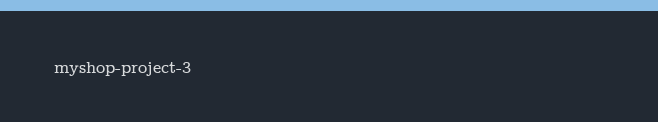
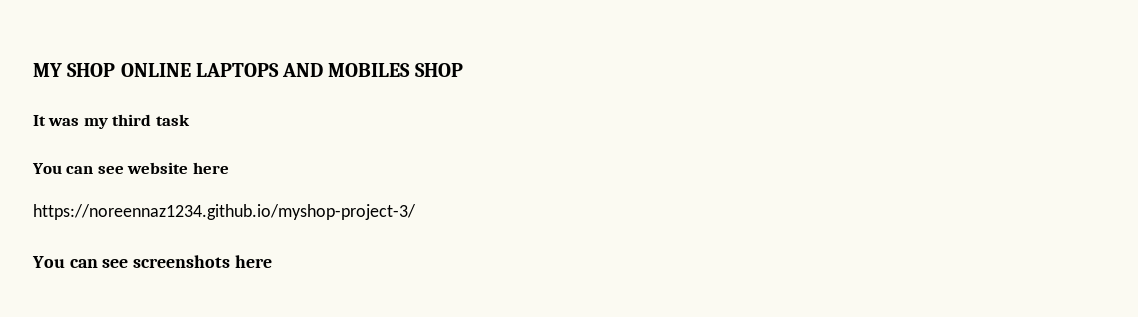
- myshop-project-3
+ MY SHOP ONLINE LAPTOPS AND MOBILES SHOP
+ It was my third task
+ You can see website here
+ https://noreennaz1234.github.io/myshop-project-3/
+ You can see screenshots here

